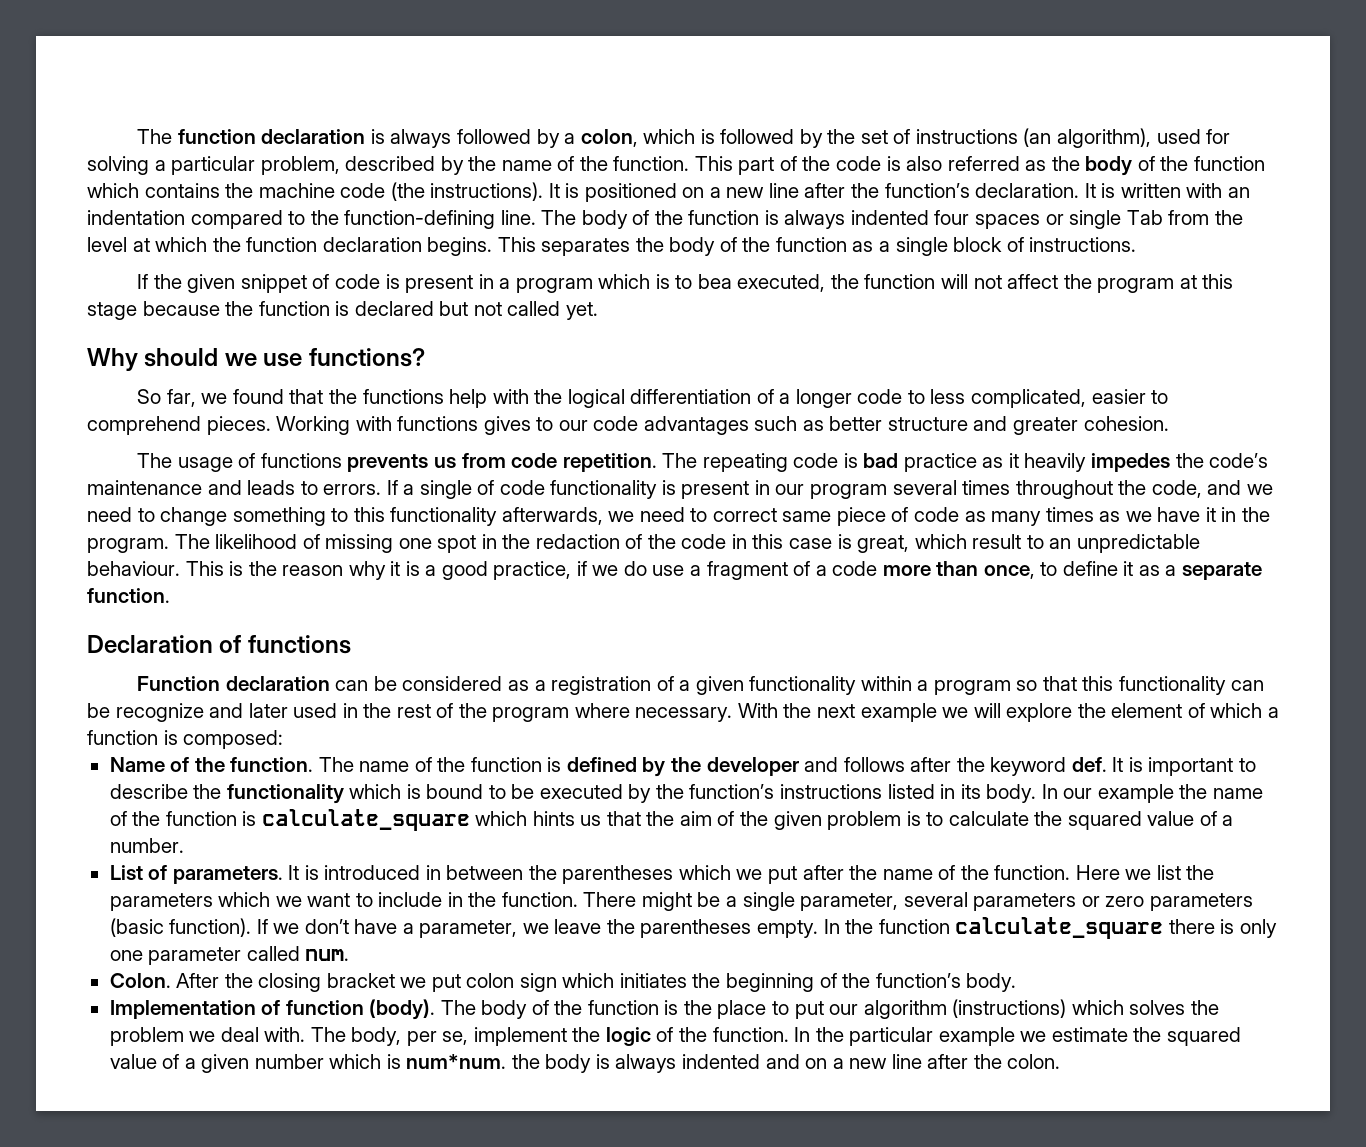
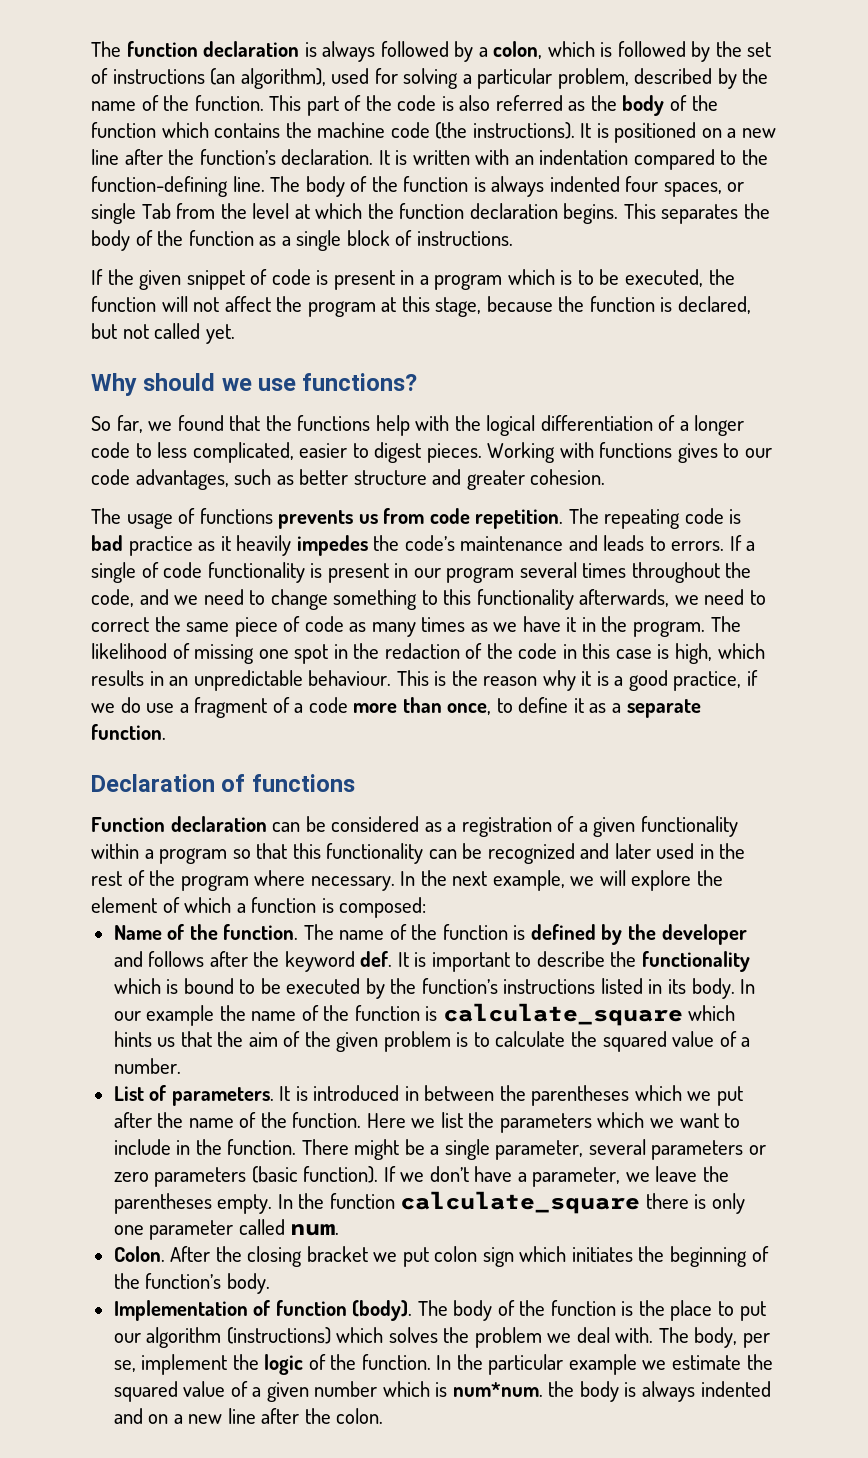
- The body of the function is always indented four spaces or single Tab from the level at which the function declaration begins.
+ The body of the function is always indented four spaces, or single Tab from the level at which the function declaration begins.
- If the given snippet of code is present in a program which is to bea executed, the function will not affect the program at this stage because the function is declared but not called yet.
+ If the given snippet of code is present in a program which is to be executed, the function will not affect the program at this stage, because the function is declared, but not called yet.
- So far, we found that the functions help with the logical differentiation of a longer code to less complicated, easier to comprehend pieces.
+ So far, we found that the functions help with the logical differentiation of a longer code to less complicated, easier to digest pieces.
- Working with functions gives to our code advantages such as better structure and greater cohesion.
+ Working with functions gives to our code advantages, such as better structure and greater cohesion.
- If a single of code functionality is present in our program several times throughout the code, and we need to change something to this functionality afterwards, we need to correct same piece of code as many times as we have it in the program.
+ If a single of code functionality is present in our program several times throughout the code, and we need to change something to this functionality afterwards, we need to correct the same piece of code as many times as we have it in the program.
- The likelihood of missing one spot in the redaction of the code in this case is great, which result to an unpredictable behaviour.
+ The likelihood of missing one spot in the redaction of the code in this case is high, which results in an unpredictable behaviour.
- Function declaration can be considered as a registration of a given functionality within a program so that this functionality can be recognize and later used in the rest of the program where necessary.
+ Function declaration can be considered as a registration of a given functionality within a program so that this functionality can be recognized and later used in the rest of the program where necessary.
- With the next example we will explore the element of which a function is composed:
+ In the next example, we will explore the element of which a function is composed:

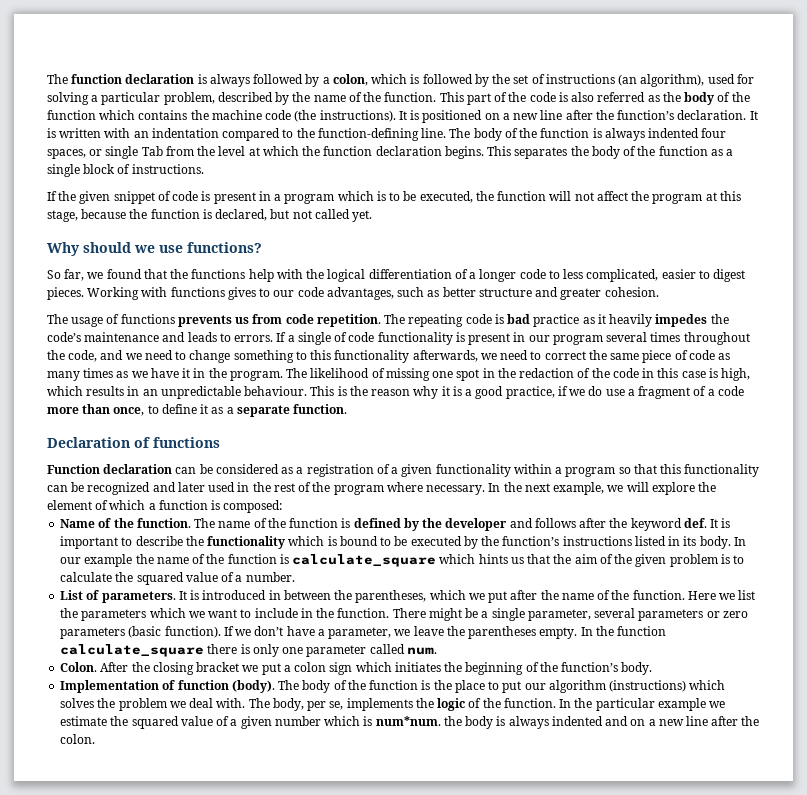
- It is introduced in between the parentheses which we put after the name of the function.
+ It is introduced in between the parentheses, which we put after the name of the function.
- After the closing bracket we put colon sign which initiates the beginning of the function’s body.
+ After the closing bracket we put a colon sign which initiates the beginning of the function’s body.
- The body, per se, implement the logic of the function.
+ The body, per se, implements the logic of the function.

